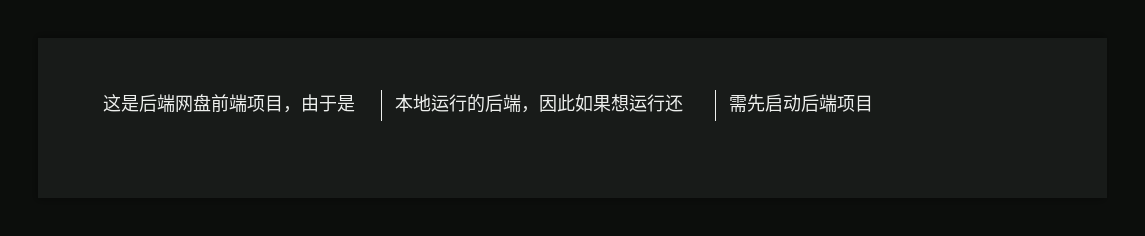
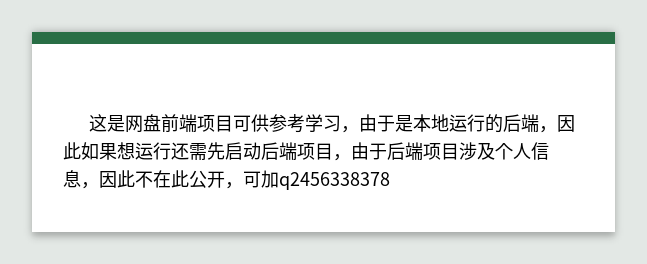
- 这是后端网盘前端项目，由于是本地运行的后端，因此如果想运行还需先启动后端项目
+ 这是网盘前端项目可供参考学习，由于是本地运行的后端，因此如果想运行还需先启动后端项目，由于后端项目涉及个人信息，因此不在此公开，可加q2456338378

